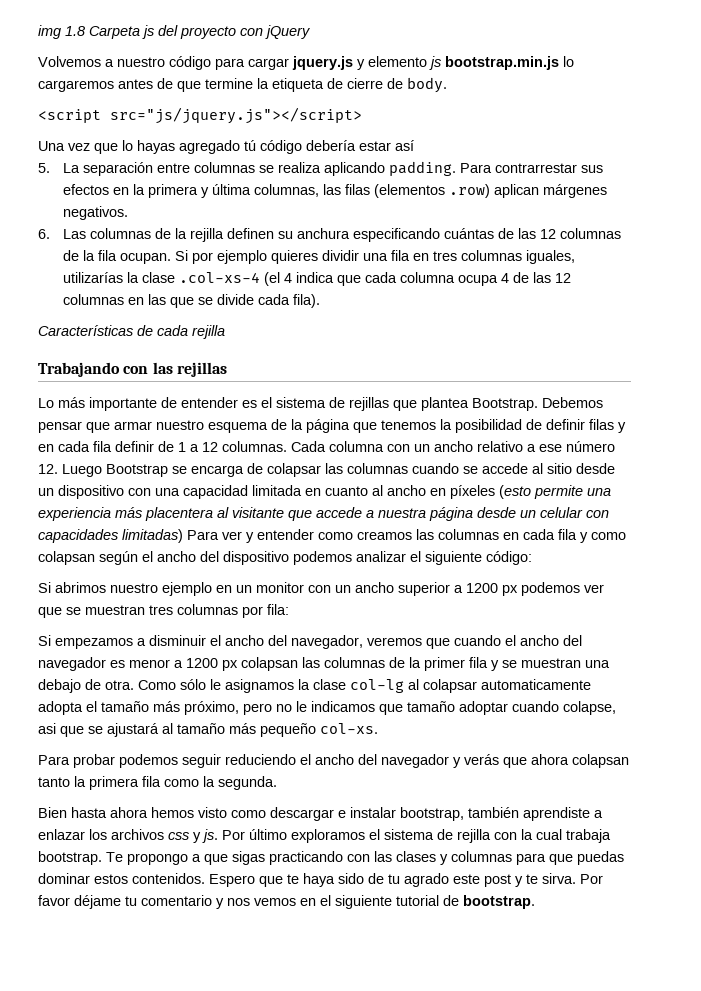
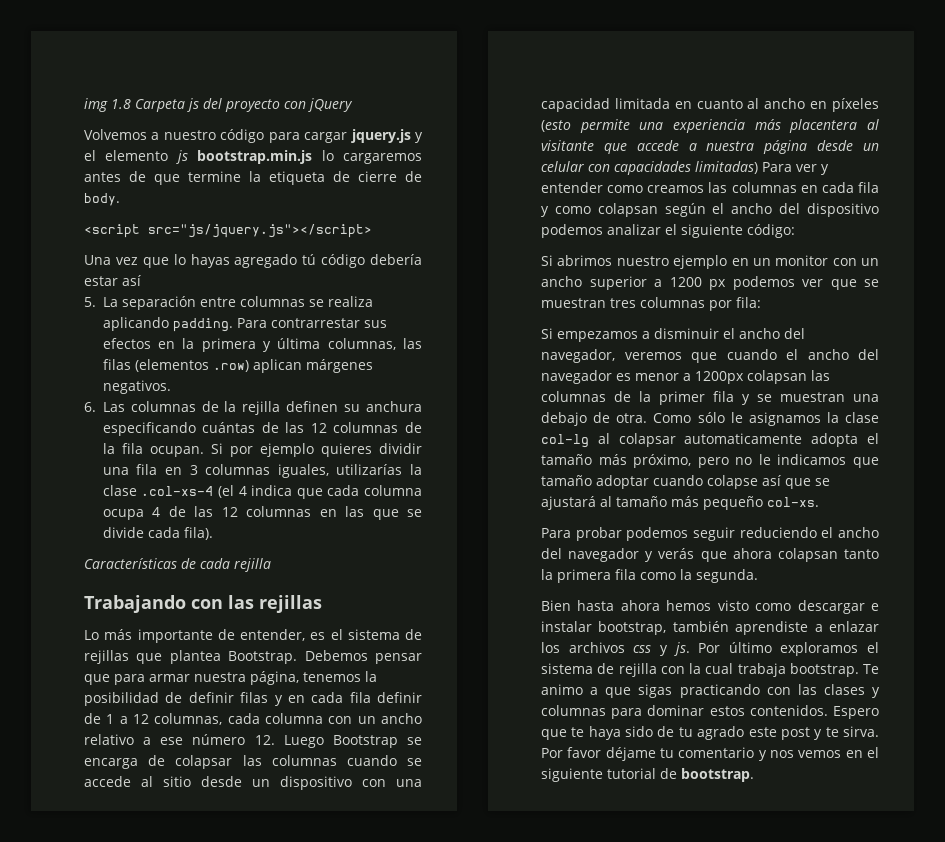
- Volvemos a nuestro código para cargar jquery.js y elemento js bootstrap.min.js lo cargaremos antes de que termine la etiqueta de cierre de body.
+ Volvemos a nuestro código para cargar jquery.js y el elemento js bootstrap.min.js lo cargaremos antes de que termine la etiqueta de cierre de body.
- Si por ejemplo quieres dividir una fila en tres columnas iguales, utilizarías la clase .col-xs-4 (el 4 indica que cada columna ocupa 4 de las 12 columnas en las que se divide cada fila).
+ Si por ejemplo quieres dividir una fila en 3 columnas iguales, utilizarías la clase .col-xs-4 (el 4 indica que cada columna ocupa 4 de las 12 columnas en las que se divide cada fila).
- Lo más importante de entender es el sistema de rejillas que plantea Bootstrap.
+ Lo más importante de entender, es el sistema de rejillas que plantea Bootstrap.
- Debemos pensar que armar nuestro esquema de la página que tenemos la posibilidad de definir filas y en cada fila definir de 1 a 12 columnas. Cada columna con un ancho relativo a ese número 12. Luego Bootstrap se encarga de colapsar las columnas cuando se accede al sitio desde un dispositivo con una capacidad limitada en cuanto al ancho en píxeles (esto permite una experiencia más placentera al visitante que accede a nuestra página desde un celular con capacidades limitadas) Para ver y entender como creamos las columnas en cada fila y como colapsan según el ancho del dispositivo podemos analizar el siguiente código:
+ Debemos pensar que para armar nuestra página, tenemos la posibilidad de definir filas y en cada fila definir de 1 a 12 columnas, cada columna con un ancho relativo a ese número 12. Luego Bootstrap se encarga de colapsar las columnas cuando se accede al sitio desde un dispositivo con una capacidad limitada en cuanto al ancho en píxeles (esto permite una experiencia más placentera al visitante que accede a nuestra página desde un celular con capacidades limitadas) Para ver y entender como creamos las columnas en cada fila y como colapsan según el ancho del dispositivo podemos analizar el siguiente código:
- Si empezamos a disminuir el ancho del navegador, veremos que cuando el ancho del navegador es menor a 1200 px colapsan las columnas de la primer fila y se muestran una debajo de otra.
+ Si empezamos a disminuir el ancho del navegador, veremos que cuando el ancho del navegador es menor a 1200px colapsan las columnas de la primer fila y se muestran una debajo de otra.
- Como sólo le asignamos la clase col-lg al colapsar automaticamente adopta el tamaño más próximo, pero no le indicamos que tamaño adoptar cuando colapse, asi que se ajustará al tamaño más pequeño col-xs.
+ Como sólo le asignamos la clase col-lg al colapsar automaticamente adopta el tamaño más próximo, pero no le indicamos que tamaño adoptar cuando colapse así que se ajustará al tamaño más pequeño col-xs.
- Te propongo a que sigas practicando con las clases y columnas para que puedas dominar estos contenidos.
+ Te animo a que sigas practicando con las clases y columnas para dominar estos contenidos.

